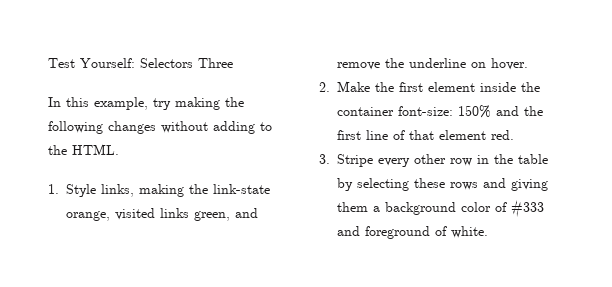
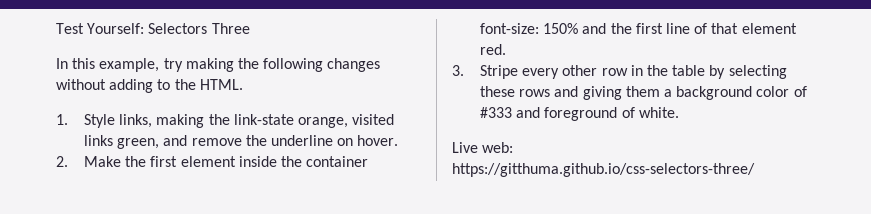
+ Live web: https://gitthuma.github.io/css-selectors-three/

